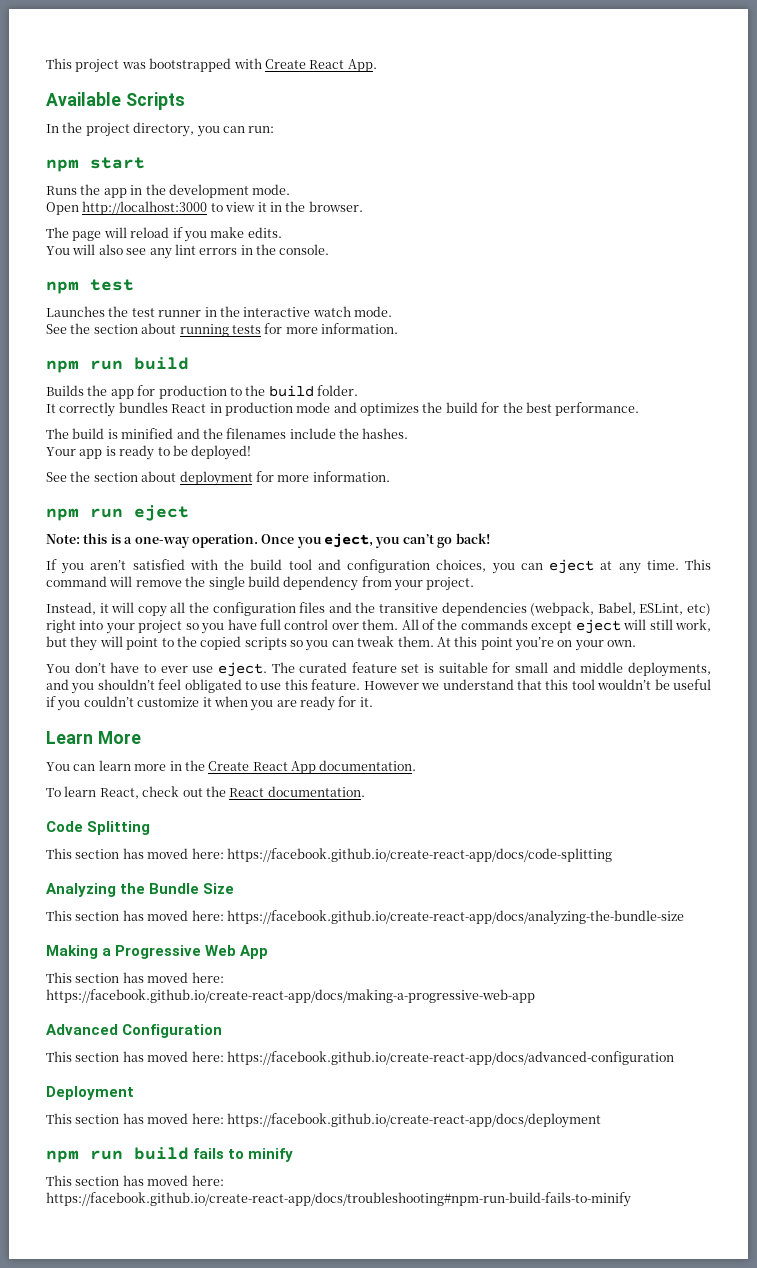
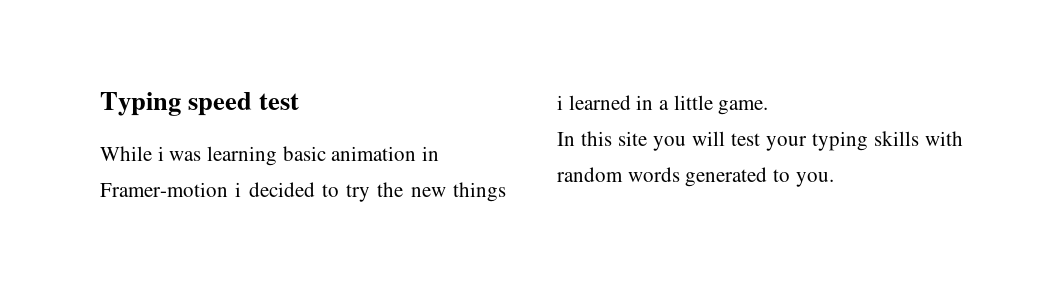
- This project was bootstrapped with Create React App.
- Available Scripts
- In the project directory, you can run:
- npm start
- Runs the app in the development mode.
- Open http://localhost:3000 to view it in the browser.
- The page will reload if you make edits.
- You will also see any lint errors in the console.
- npm test
- Launches the test runner in the interactive watch mode.
- See the section about running tests for more information.
- npm run build
- Builds the app for production to the build folder.
- It correctly bundles React in production mode and optimizes the build for the best performance.
- The build is minified and the filenames include the hashes.
- Your app is ready to be deployed!
- See the section about deployment for more information.
- npm run eject
- Note: this is a one-way operation. Once you eject, you can’t go back!
- If you aren’t satisfied with the build tool and configuration choices, you can eject at any time. This command will remove the single build dependency from your project.
- Instead, it will copy all the configuration files and the transitive dependencies (webpack, Babel, ESLint, etc) right into your project so you have full control over them. All of the commands except eject will still work, but they will point to the copied scripts so you can tweak them. At this point you’re on your own.
- You don’t have to ever use eject. The curated feature set is suitable for small and middle deployments, and you shouldn’t feel obligated to use this feature. However we understand that this tool wouldn’t be useful if you couldn’t customize it when you are ready for it.
- Learn More
- You can learn more in the Create React App documentation.
- To learn React, check out the React documentation.
- Code Splitting
- This section has moved here: https://facebook.github.io/create-react-app/docs/code-splitting
- Analyzing the Bundle Size
- This section has moved here: https://facebook.github.io/create-react-app/docs/analyzing-the-bundle-size
- Making a Progressive Web App
- This section has moved here: https://facebook.github.io/create-react-app/docs/making-a-progressive-web-app
- Advanced Configuration
- This section has moved here: https://facebook.github.io/create-react-app/docs/advanced-configuration
- Deployment
- This section has moved here: https://facebook.github.io/create-react-app/docs/deployment
- npm run build fails to minify
- This section has moved here: https://facebook.github.io/create-react-app/docs/troubleshooting#npm-run-build-fails-to-minify
+ Typing speed test
+ While i was learning basic animation in Framer-motion i decided to try the new things i learned in a little game.
+ In this site you will test your typing skills with random words generated to you.

